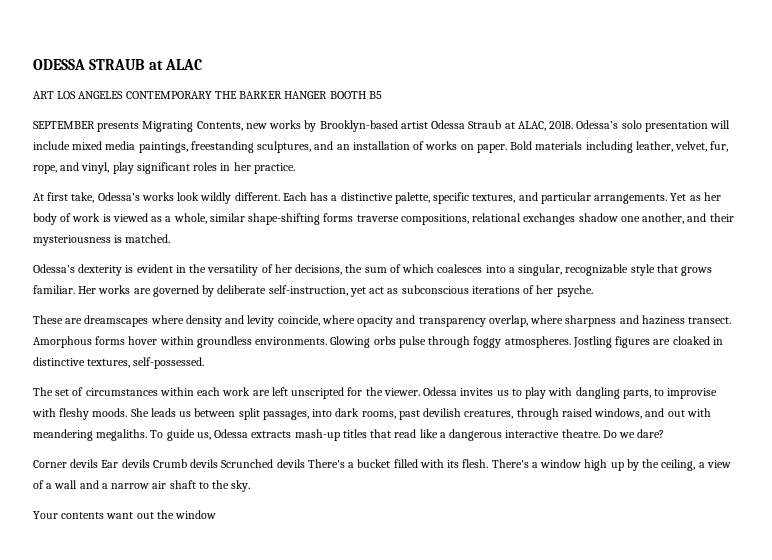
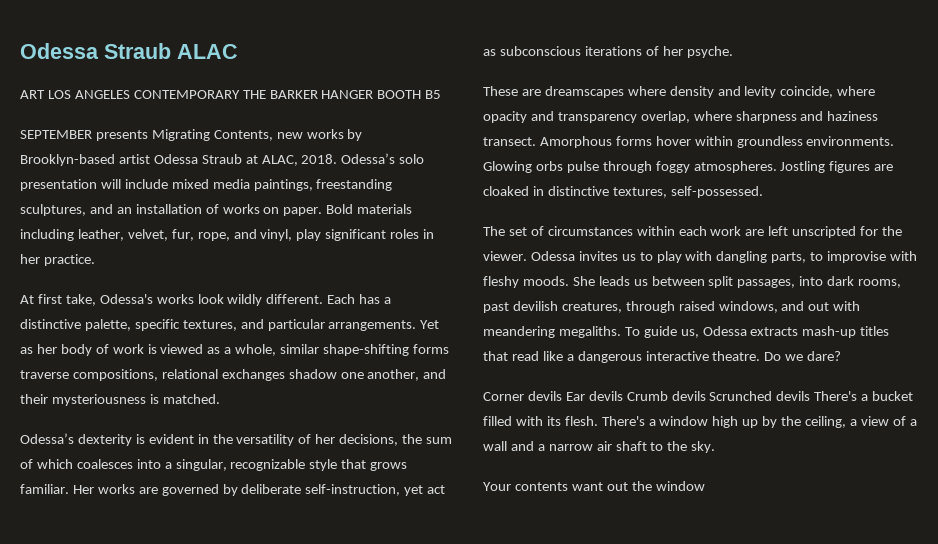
- ODESSA STRAUB at ALAC
+ Odessa Straub ALAC

